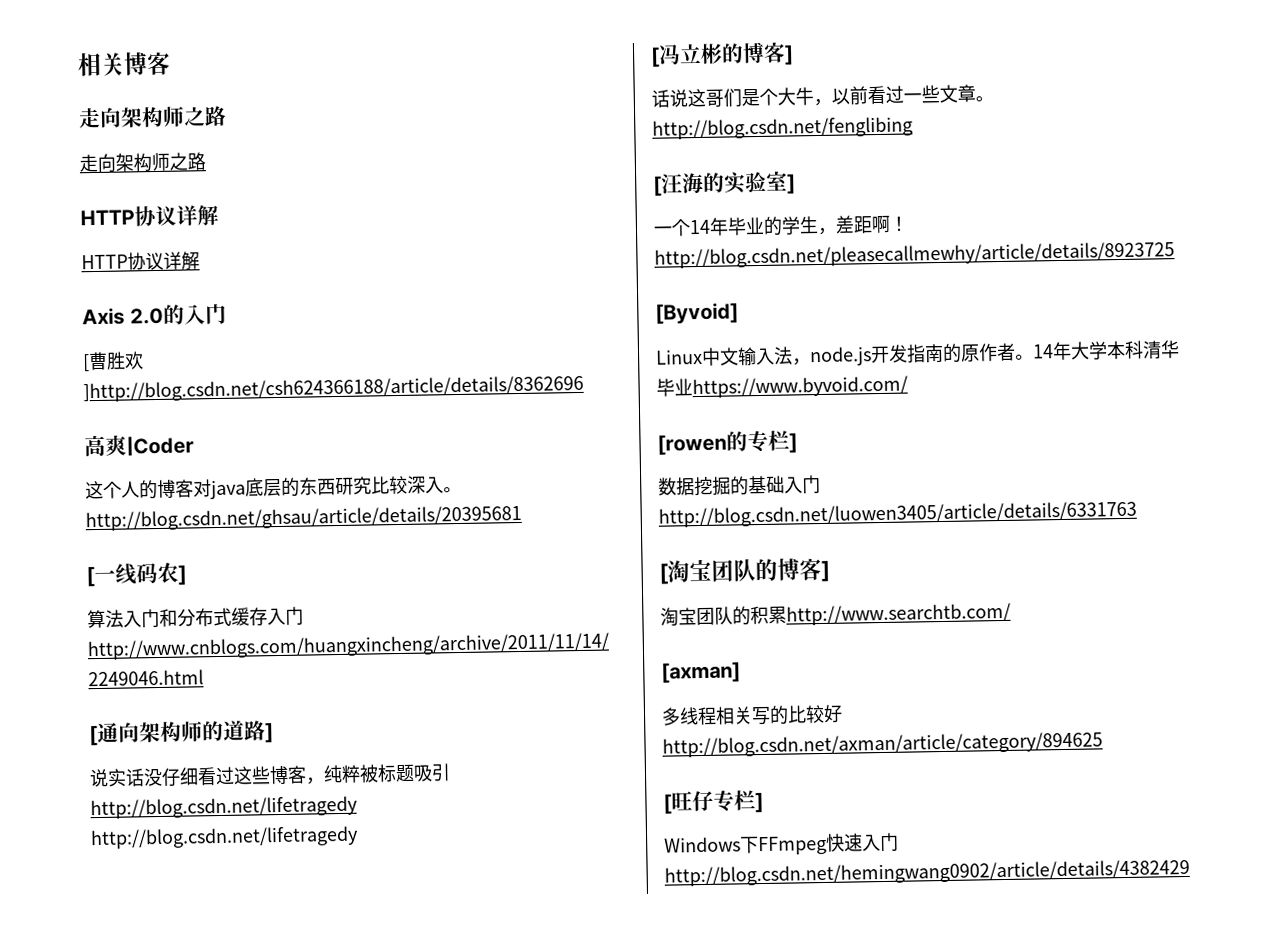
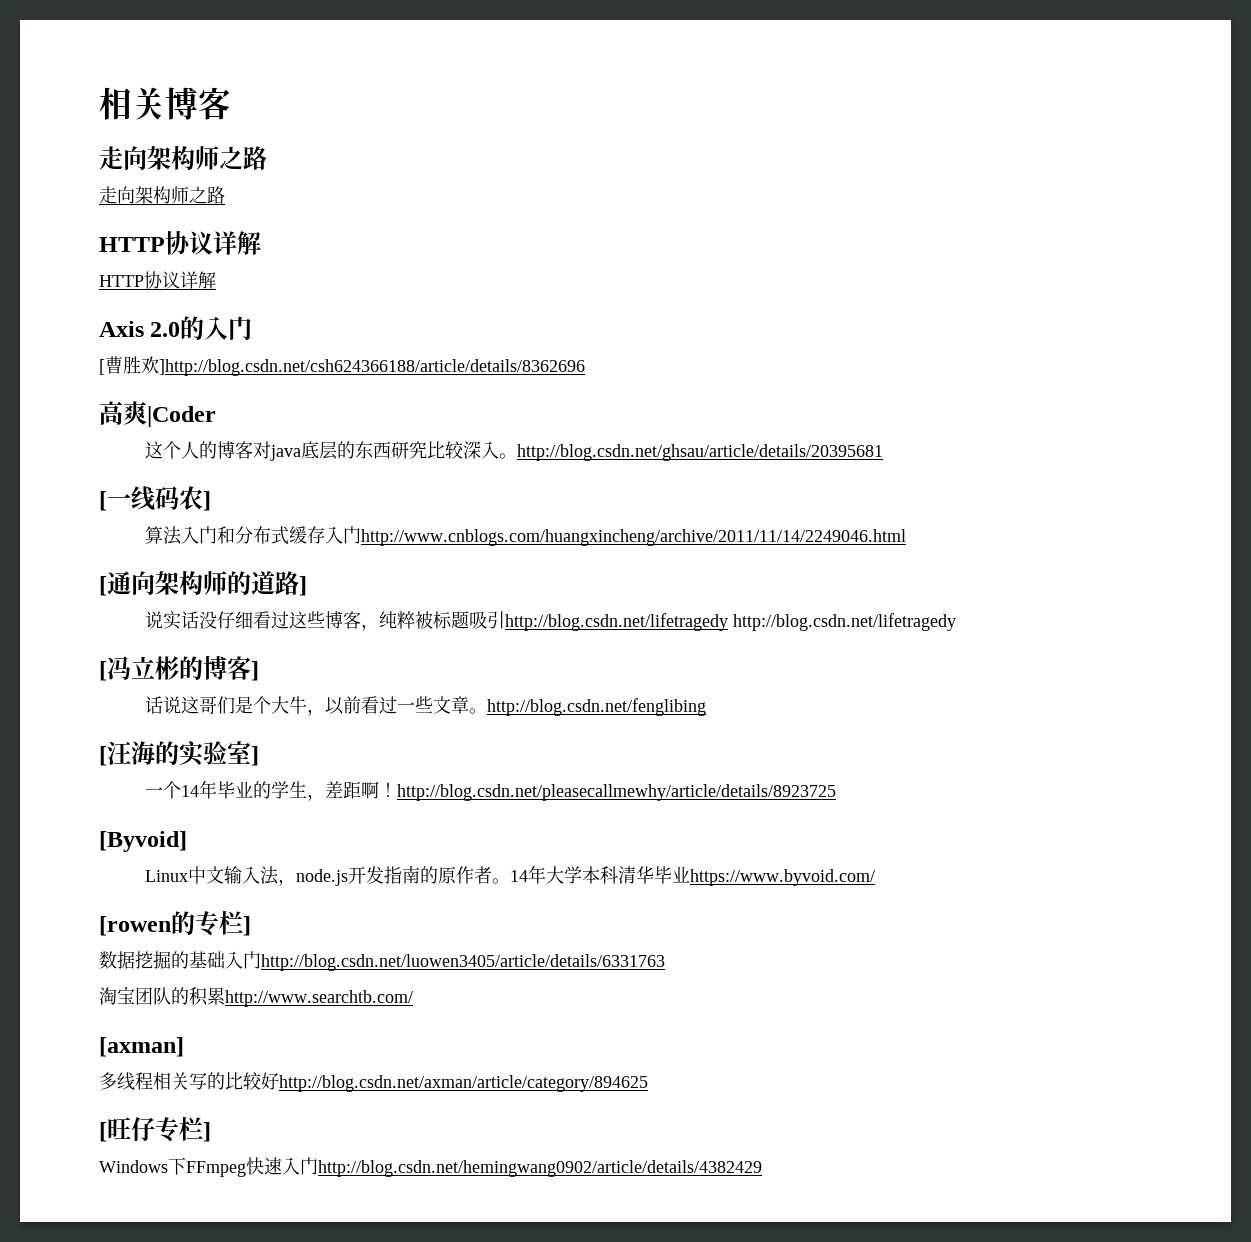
- [淘宝团队的博客]

